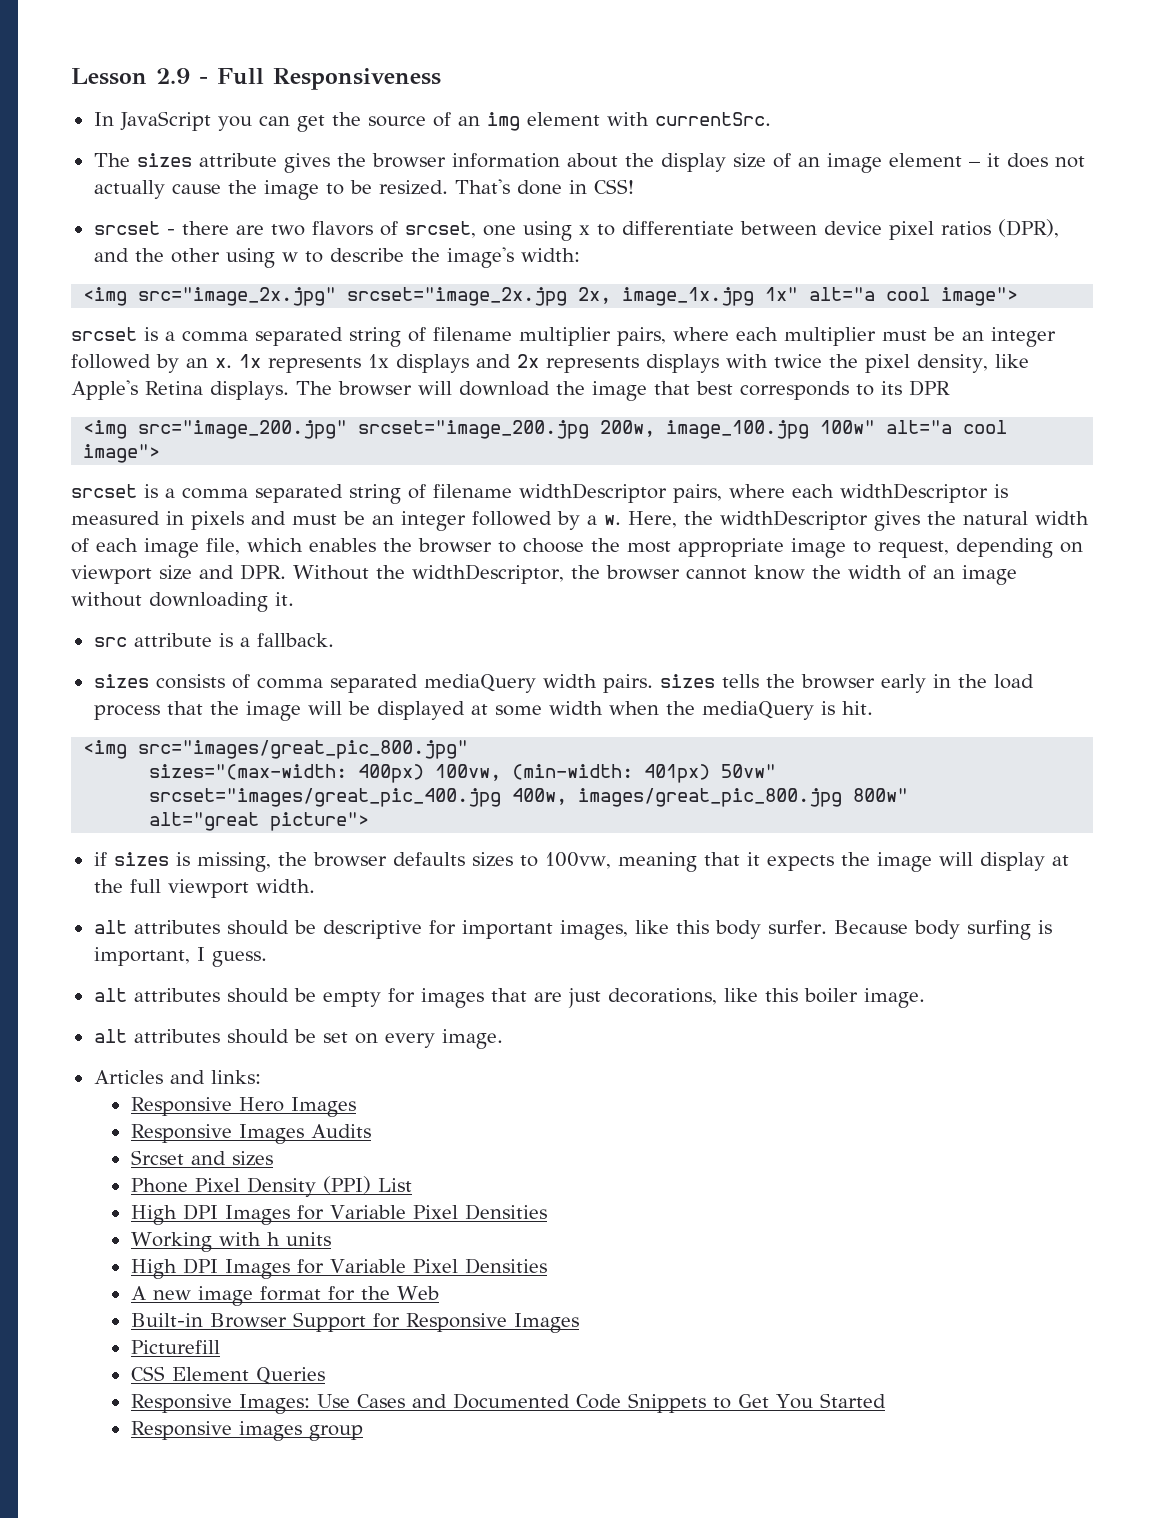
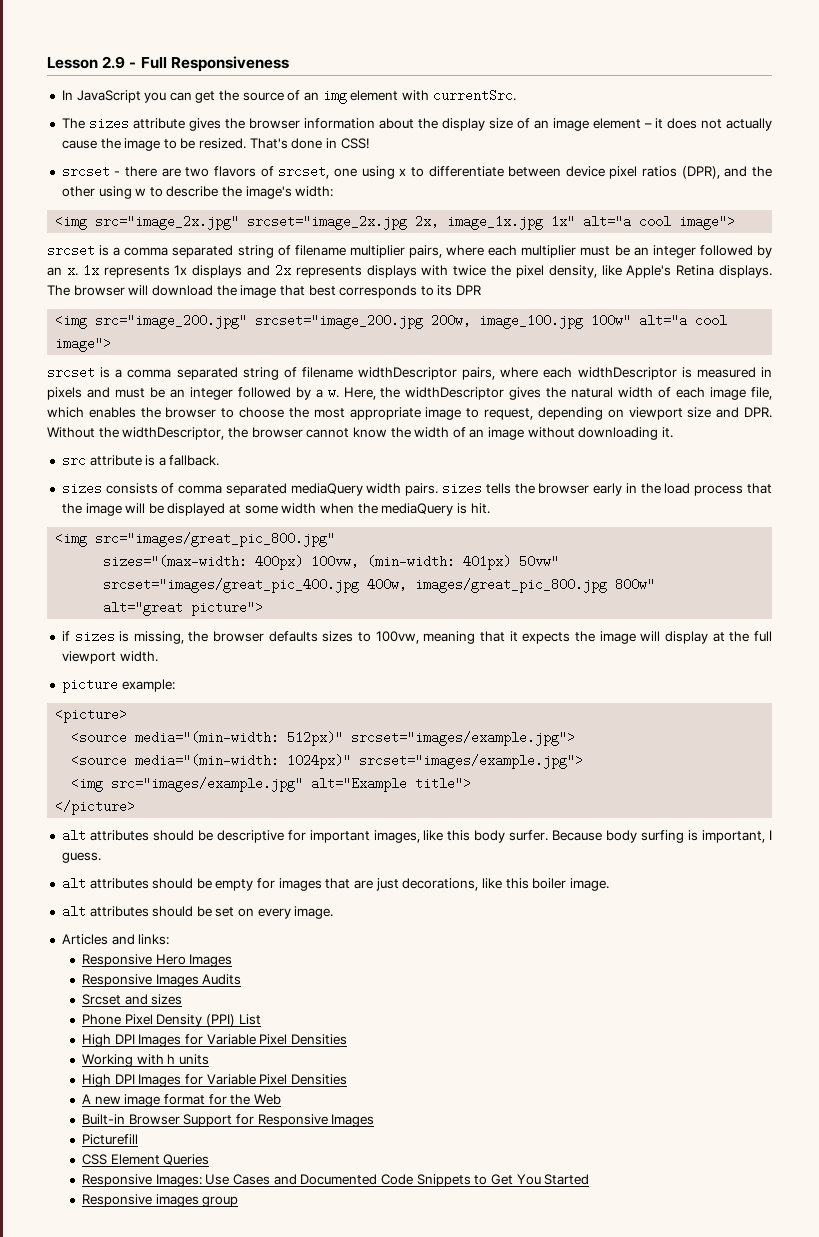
+ picture example:
+ <picture>
+ <source media="(min-width: 512px)" srcset="images/example.jpg">
+ <source media="(min-width: 1024px)" srcset="images/example.jpg">
+ <img src="images/example.jpg" alt="Example title">
+ </picture>

